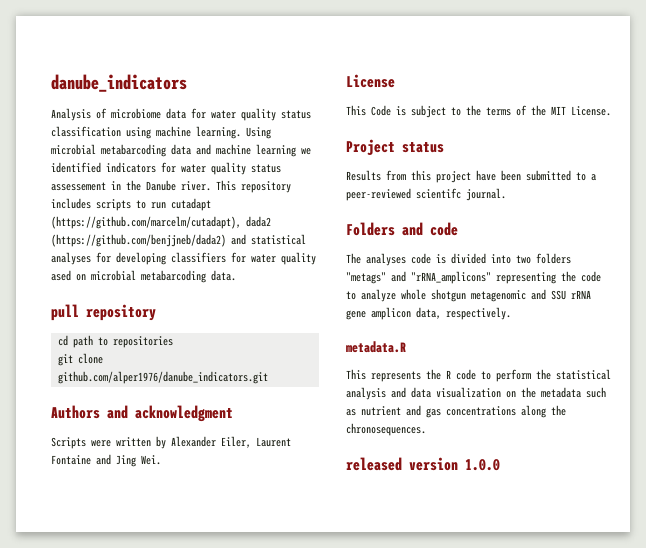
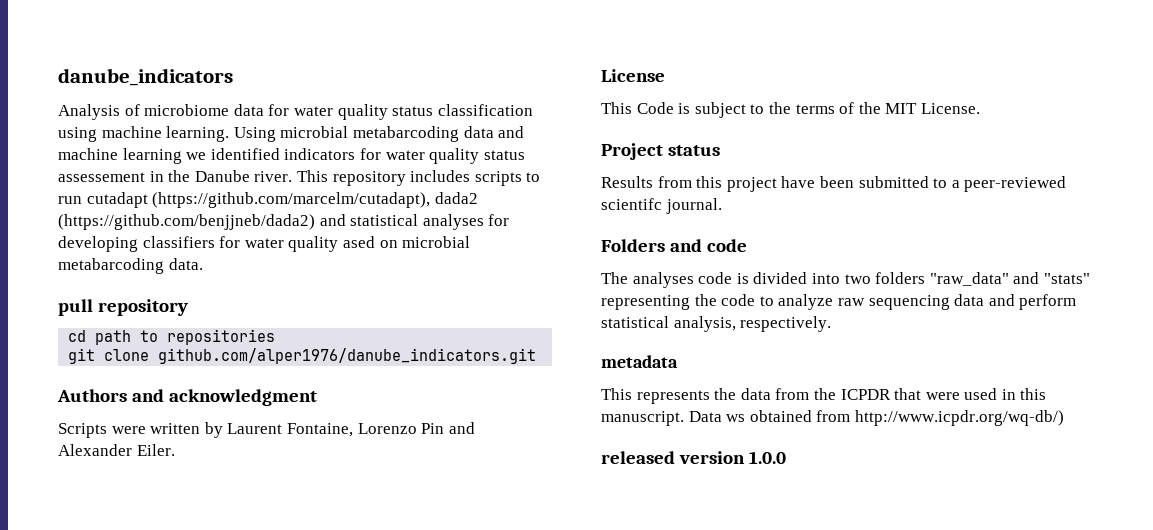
- Scripts were written by Alexander Eiler, Laurent Fontaine and Jing Wei.
+ Scripts were written by Laurent Fontaine, Lorenzo Pin and Alexander Eiler.
- The analyses code is divided into two folders "metags" and "rRNA_amplicons" representing the code to analyze whole shotgun metagenomic and SSU rRNA gene amplicon data, respectively.
+ The analyses code is divided into two folders "raw_data" and "stats" representing the code to analyze raw sequencing data and perform statistical analysis, respectively.
- metadata.R
+ metadata
- This represents the R code to perform the statistical analysis and data visualization on the metadata such as nutrient and gas concentrations along the chronosequences.
+ This represents the data from the ICPDR that were used in this manuscript. Data ws obtained from http://www.icpdr.org/wq-db/)

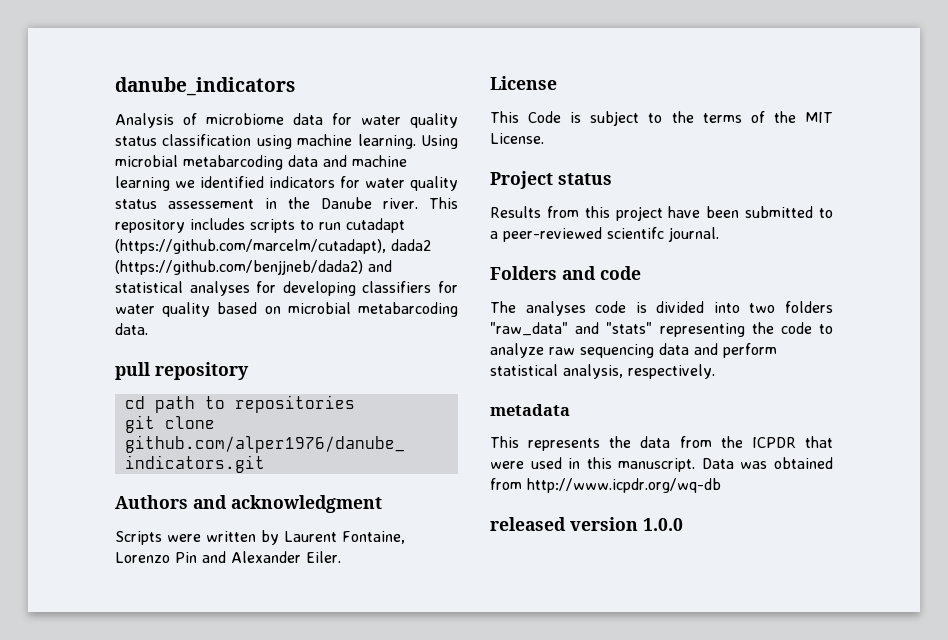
- This repository includes scripts to run cutadapt (https://github.com/marcelm/cutadapt), dada2 (https://github.com/benjjneb/dada2) and statistical analyses for developing classifiers for water quality ased on microbial metabarcoding data.
+ This repository includes scripts to run cutadapt (https://github.com/marcelm/cutadapt), dada2 (https://github.com/benjjneb/dada2) and statistical analyses for developing classifiers for water quality based on microbial metabarcoding data.
- Data ws obtained from http://www.icpdr.org/wq-db/)
+ Data was obtained from http://www.icpdr.org/wq-db

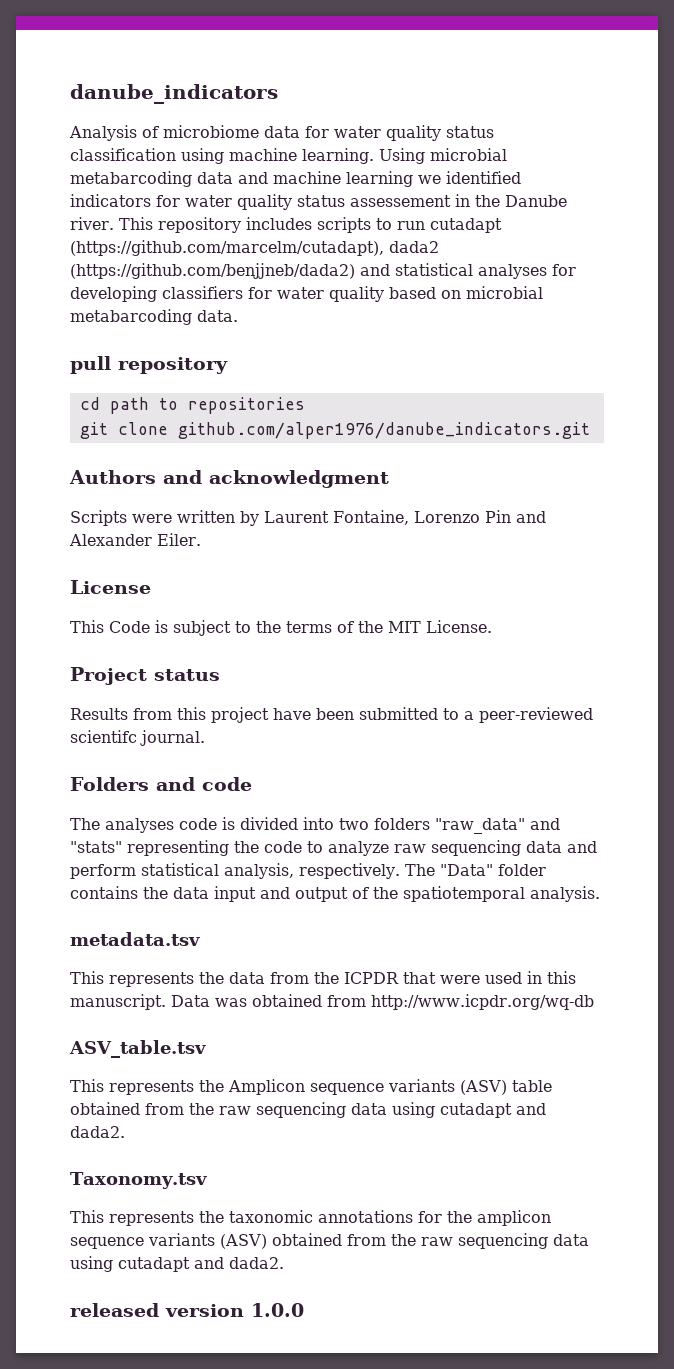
- The analyses code is divided into two folders "raw_data" and "stats" representing the code to analyze raw sequencing data and perform statistical analysis, respectively.
- metadata
+ The analyses code is divided into two folders "raw_data" and "stats" representing the code to analyze raw sequencing data and perform statistical analysis, respectively. The "Data" folder contains the data input and output of the spatiotemporal analysis.
+ metadata.tsv
+ ASV_table.tsv
+ This represents the Amplicon sequence variants (ASV) table obtained from the raw sequencing data using cutadapt and dada2.
+ Taxonomy.tsv
+ This represents the taxonomic annotations for the amplicon sequence variants (ASV) obtained from the raw sequencing data using cutadapt and dada2.

